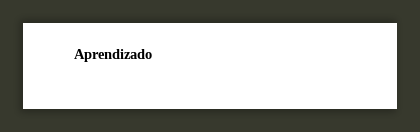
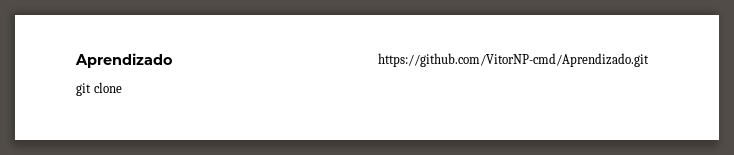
+ git clone https://github.com/VitorNP-cmd/Aprendizado.git

